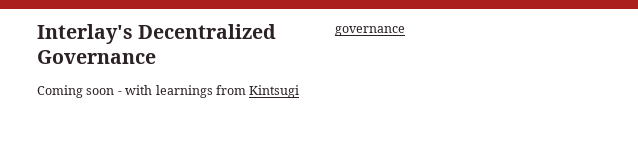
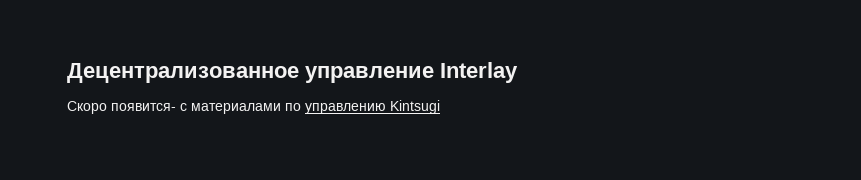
- Interlay's Decentralized Governance
- Coming soon - with learnings from Kintsugi governance
+ Децентрализованное управление Interlay
+ Скоро появится- с материалами по управлению Kintsugi

